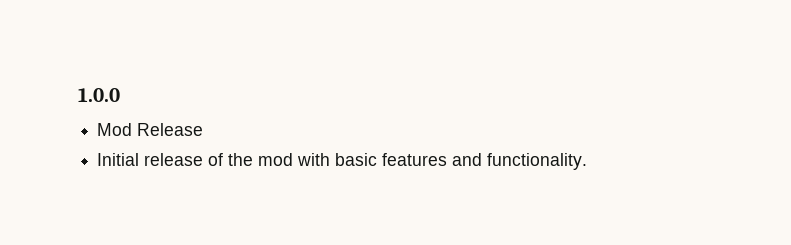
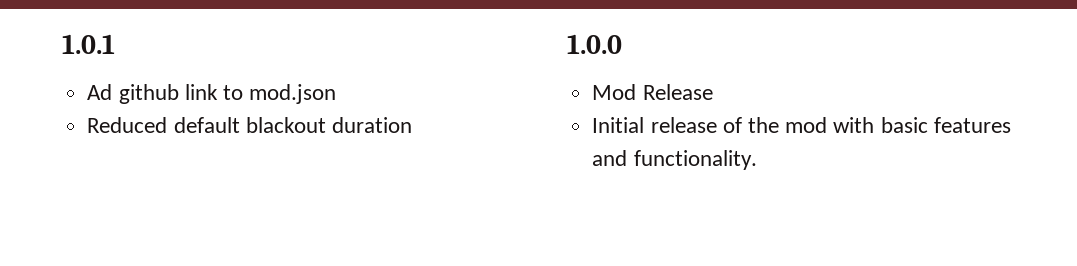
+ 1.0.1
+ Ad github link to mod.json
+ Reduced default blackout duration

